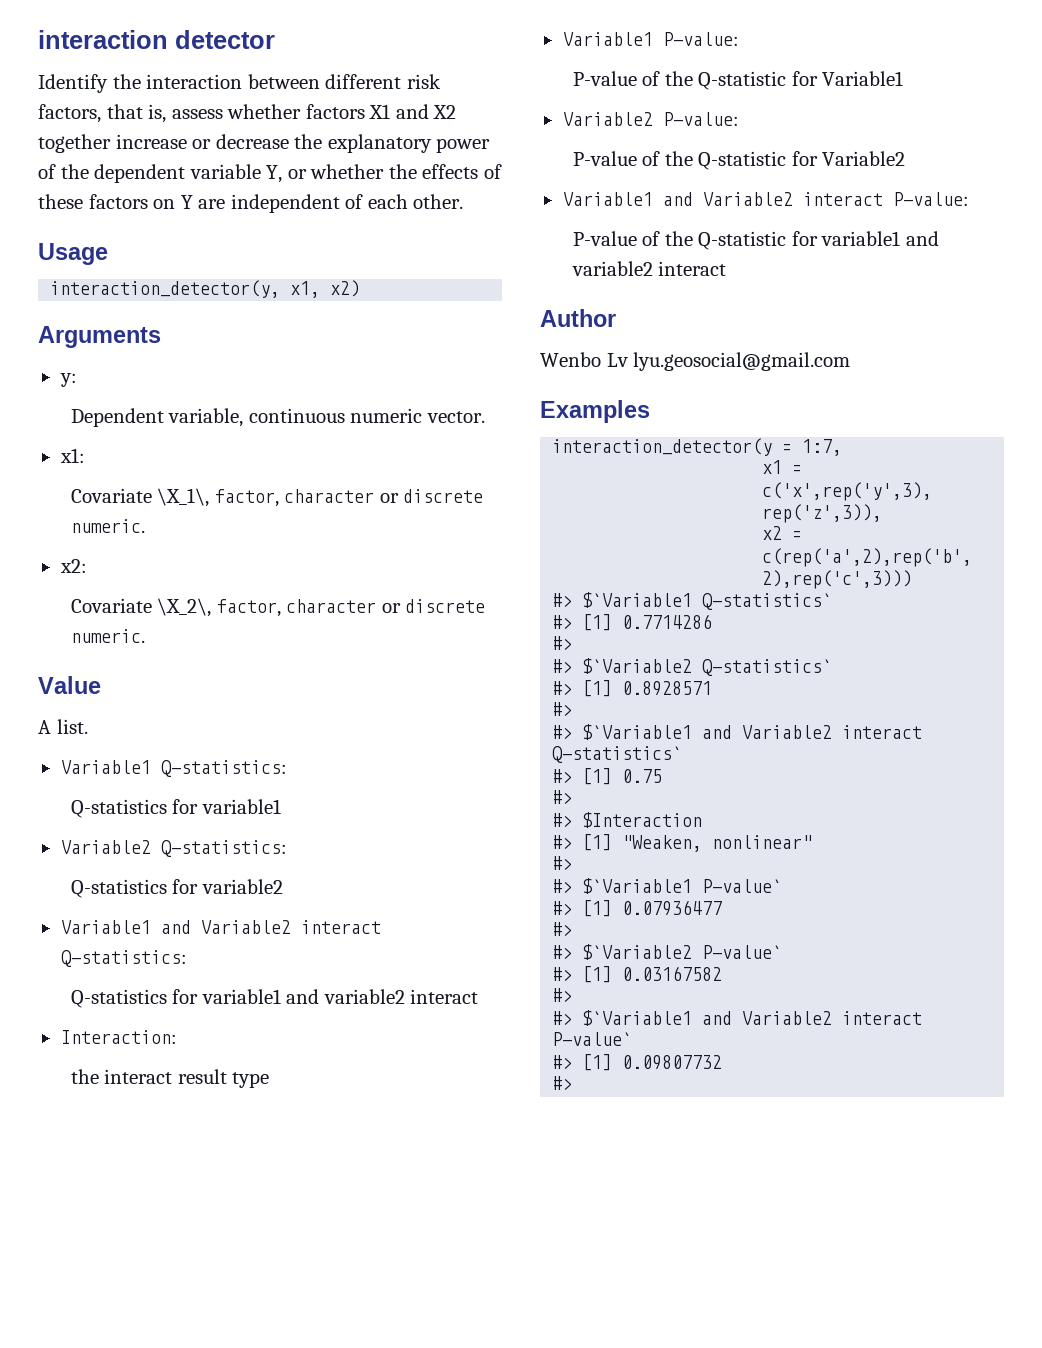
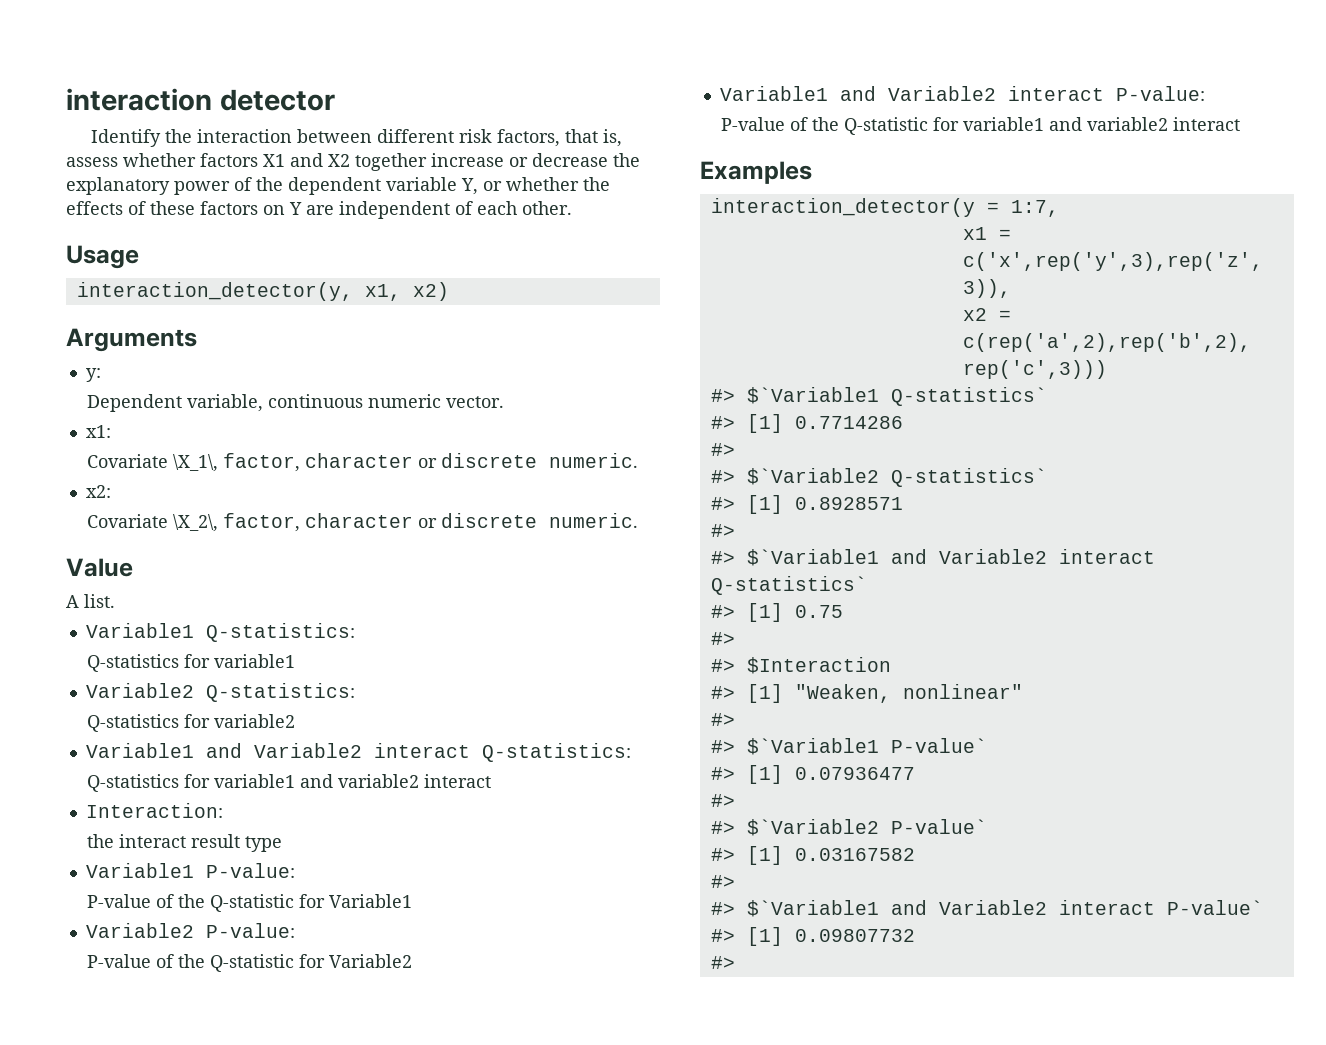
- Author
- Wenbo Lv lyu.geosocial@gmail.com

